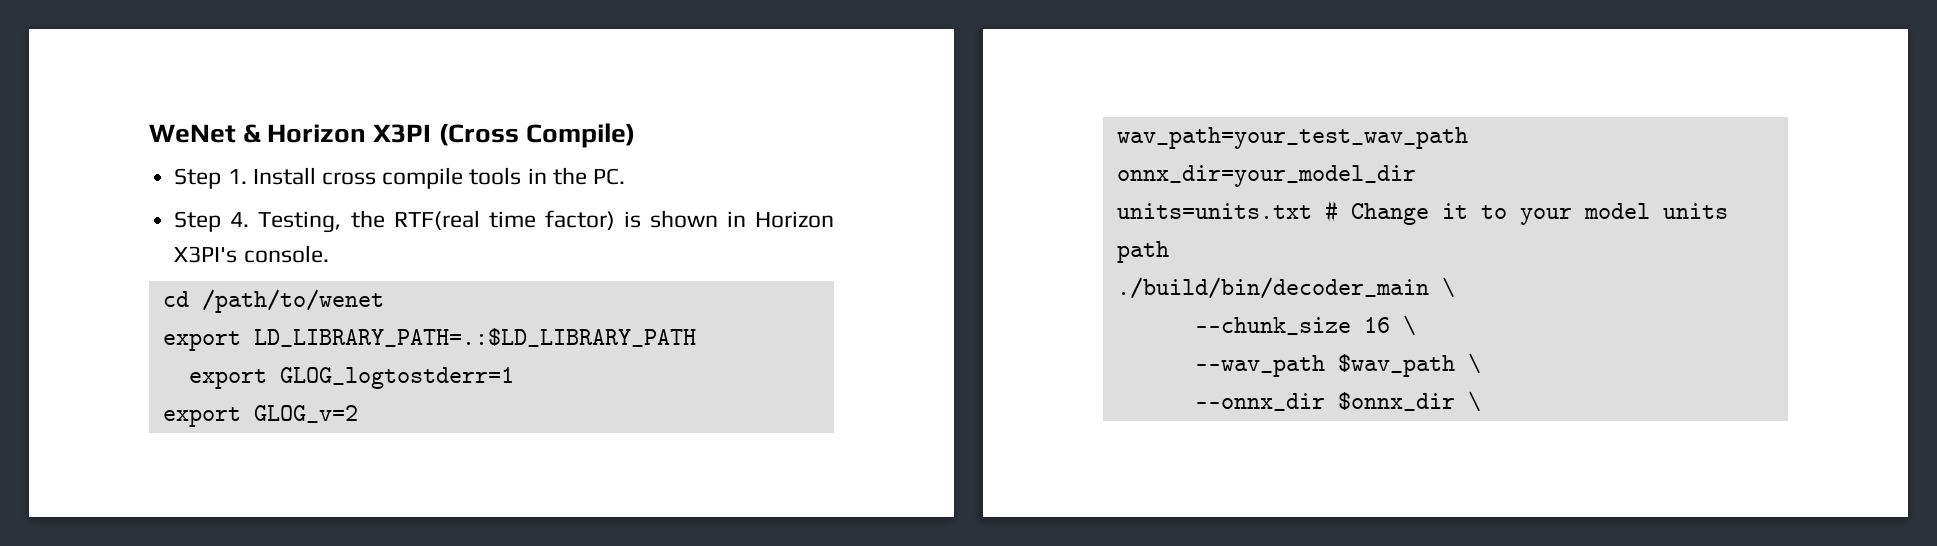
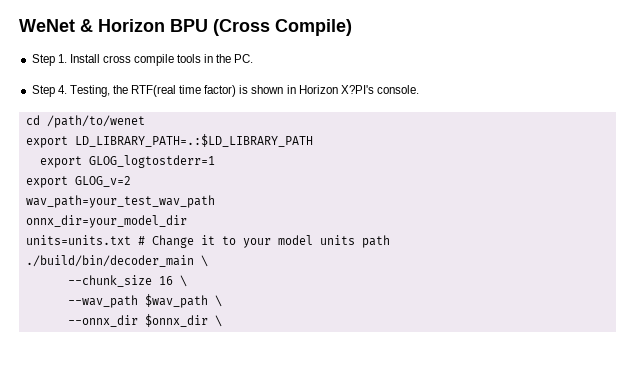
- WeNet & Horizon X3PI (Cross Compile)
+ WeNet & Horizon BPU (Cross Compile)
- Step 4. Testing, the RTF(real time factor) is shown in Horizon X3PI's console.
+ Step 4. Testing, the RTF(real time factor) is shown in Horizon X?PI's console.

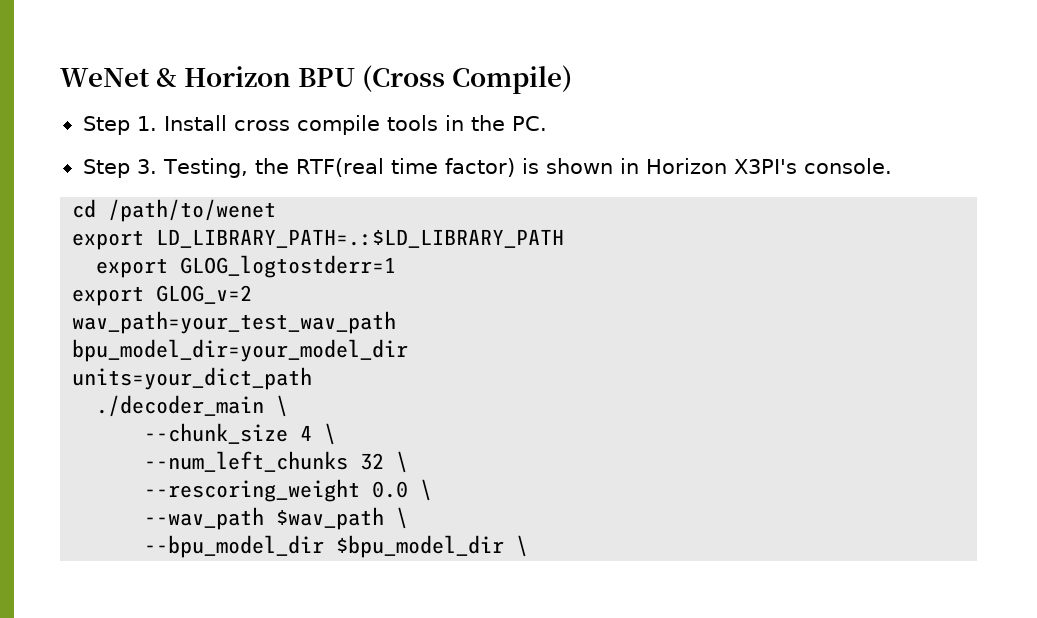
- Step 4. Testing, the RTF(real time factor) is shown in Horizon X?PI's console.
+ Step 3. Testing, the RTF(real time factor) is shown in Horizon X3PI's console.
- onnx_dir=your_model_dir
- units=units.txt # Change it to your model units path
- ./build/bin/decoder_main \
- --chunk_size 16 \
+ bpu_model_dir=your_model_dir
+ units=your_dict_path
+ ./decoder_main \
+ --chunk_size 4 \
+ --num_left_chunks 32 \
+ --rescoring_weight 0.0 \
- --onnx_dir $onnx_dir \
+ --bpu_model_dir $bpu_model_dir \

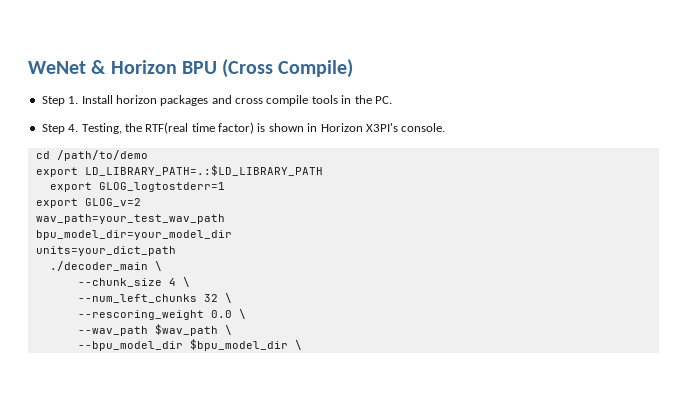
- Step 1. Install cross compile tools in the PC.
+ Step 1. Install horizon packages and cross compile tools in the PC.
- Step 3. Testing, the RTF(real time factor) is shown in Horizon X3PI's console.
+ Step 4. Testing, the RTF(real time factor) is shown in Horizon X3PI's console.
- cd /path/to/wenet
+ cd /path/to/demo

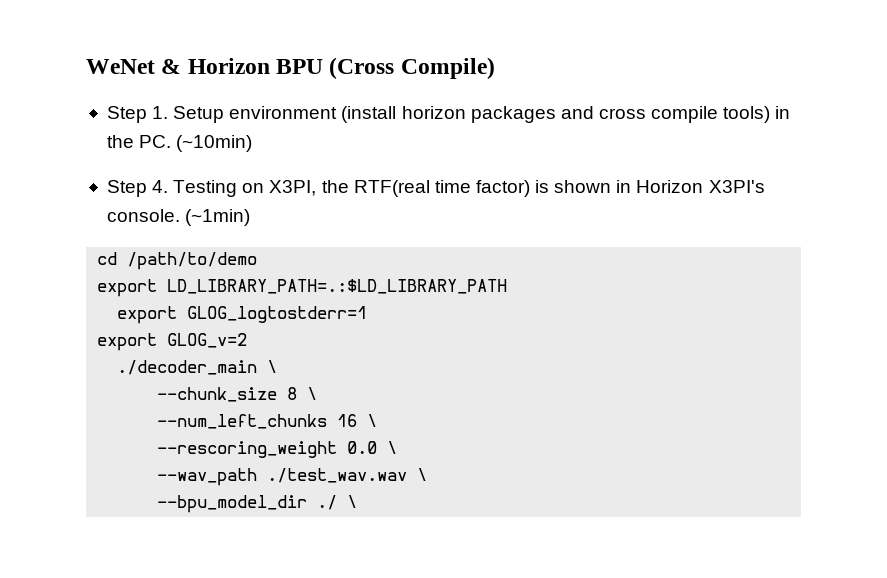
- Step 1. Install horizon packages and cross compile tools in the PC.
+ Step 1. Setup environment (install horizon packages and cross compile tools) in the PC. (~10min)
- Step 4. Testing, the RTF(real time factor) is shown in Horizon X3PI's console.
+ Step 4. Testing on X3PI, the RTF(real time factor) is shown in Horizon X3PI's console. (~1min)
- wav_path=your_test_wav_path
- bpu_model_dir=your_model_dir
- units=your_dict_path
- --chunk_size 4 \
+ --chunk_size 8 \
- --num_left_chunks 32 \
+ --num_left_chunks 16 \
- --wav_path $wav_path \
+ --wav_path ./test_wav.wav \
- --bpu_model_dir $bpu_model_dir \
+ --bpu_model_dir ./ \

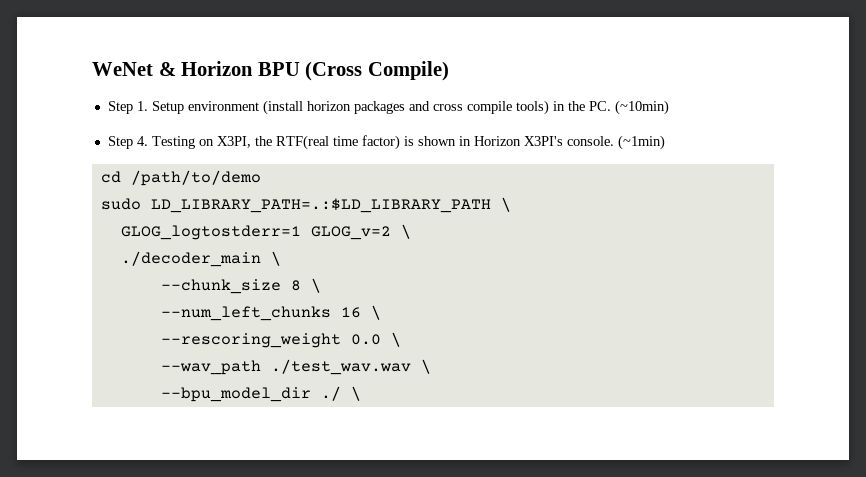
- export LD_LIBRARY_PATH=.:$LD_LIBRARY_PATH
- export GLOG_logtostderr=1
- export GLOG_v=2
+ sudo LD_LIBRARY_PATH=.:$LD_LIBRARY_PATH \
+ GLOG_logtostderr=1 GLOG_v=2 \

